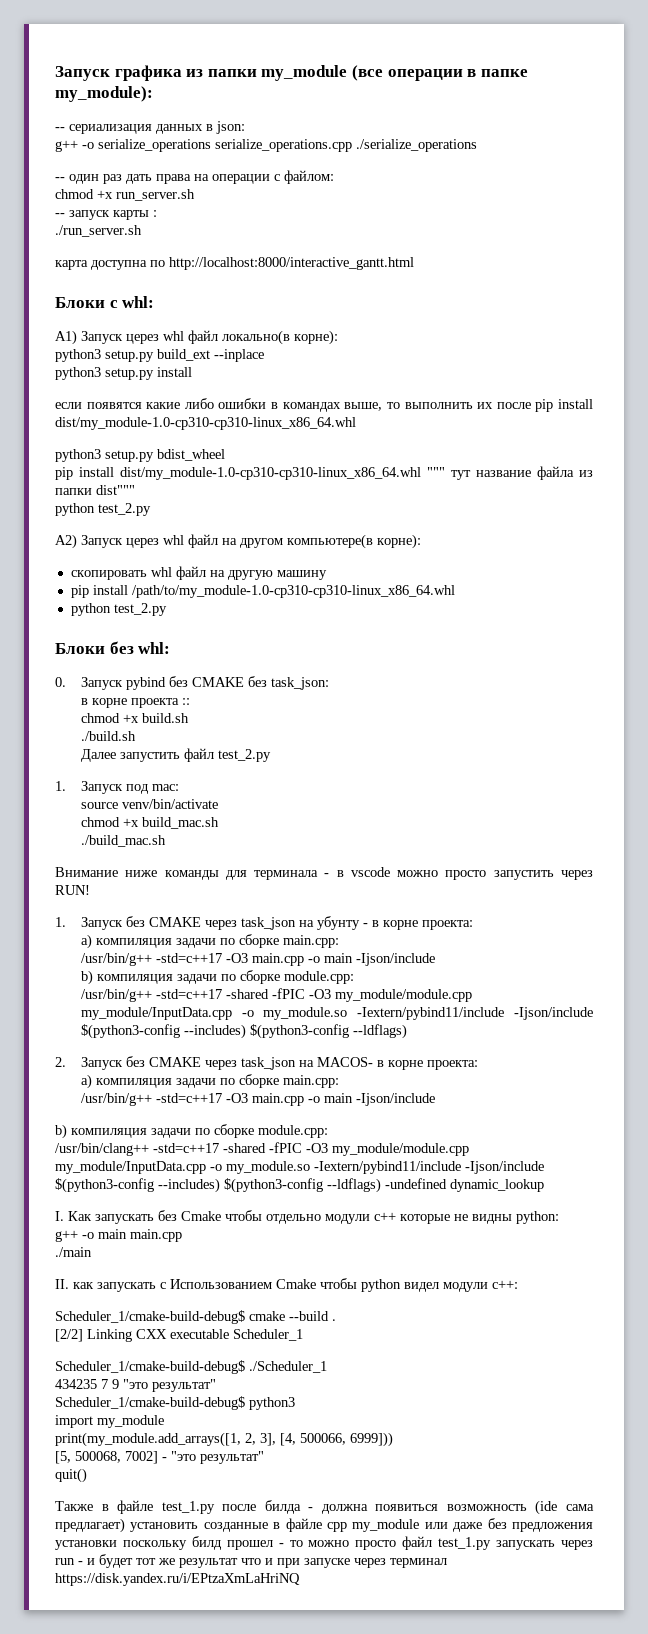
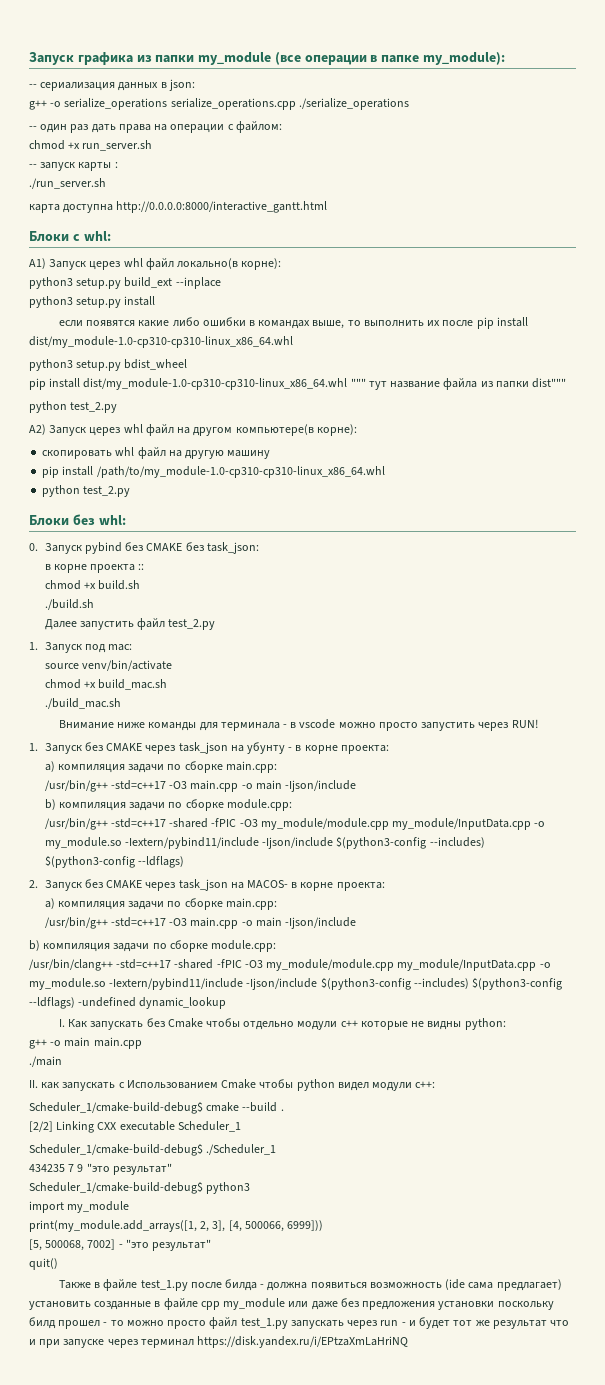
- карта доступна по http://localhost:8000/interactive_gantt.html
+ карта доступна http://0.0.0.0:8000/interactive_gantt.html

